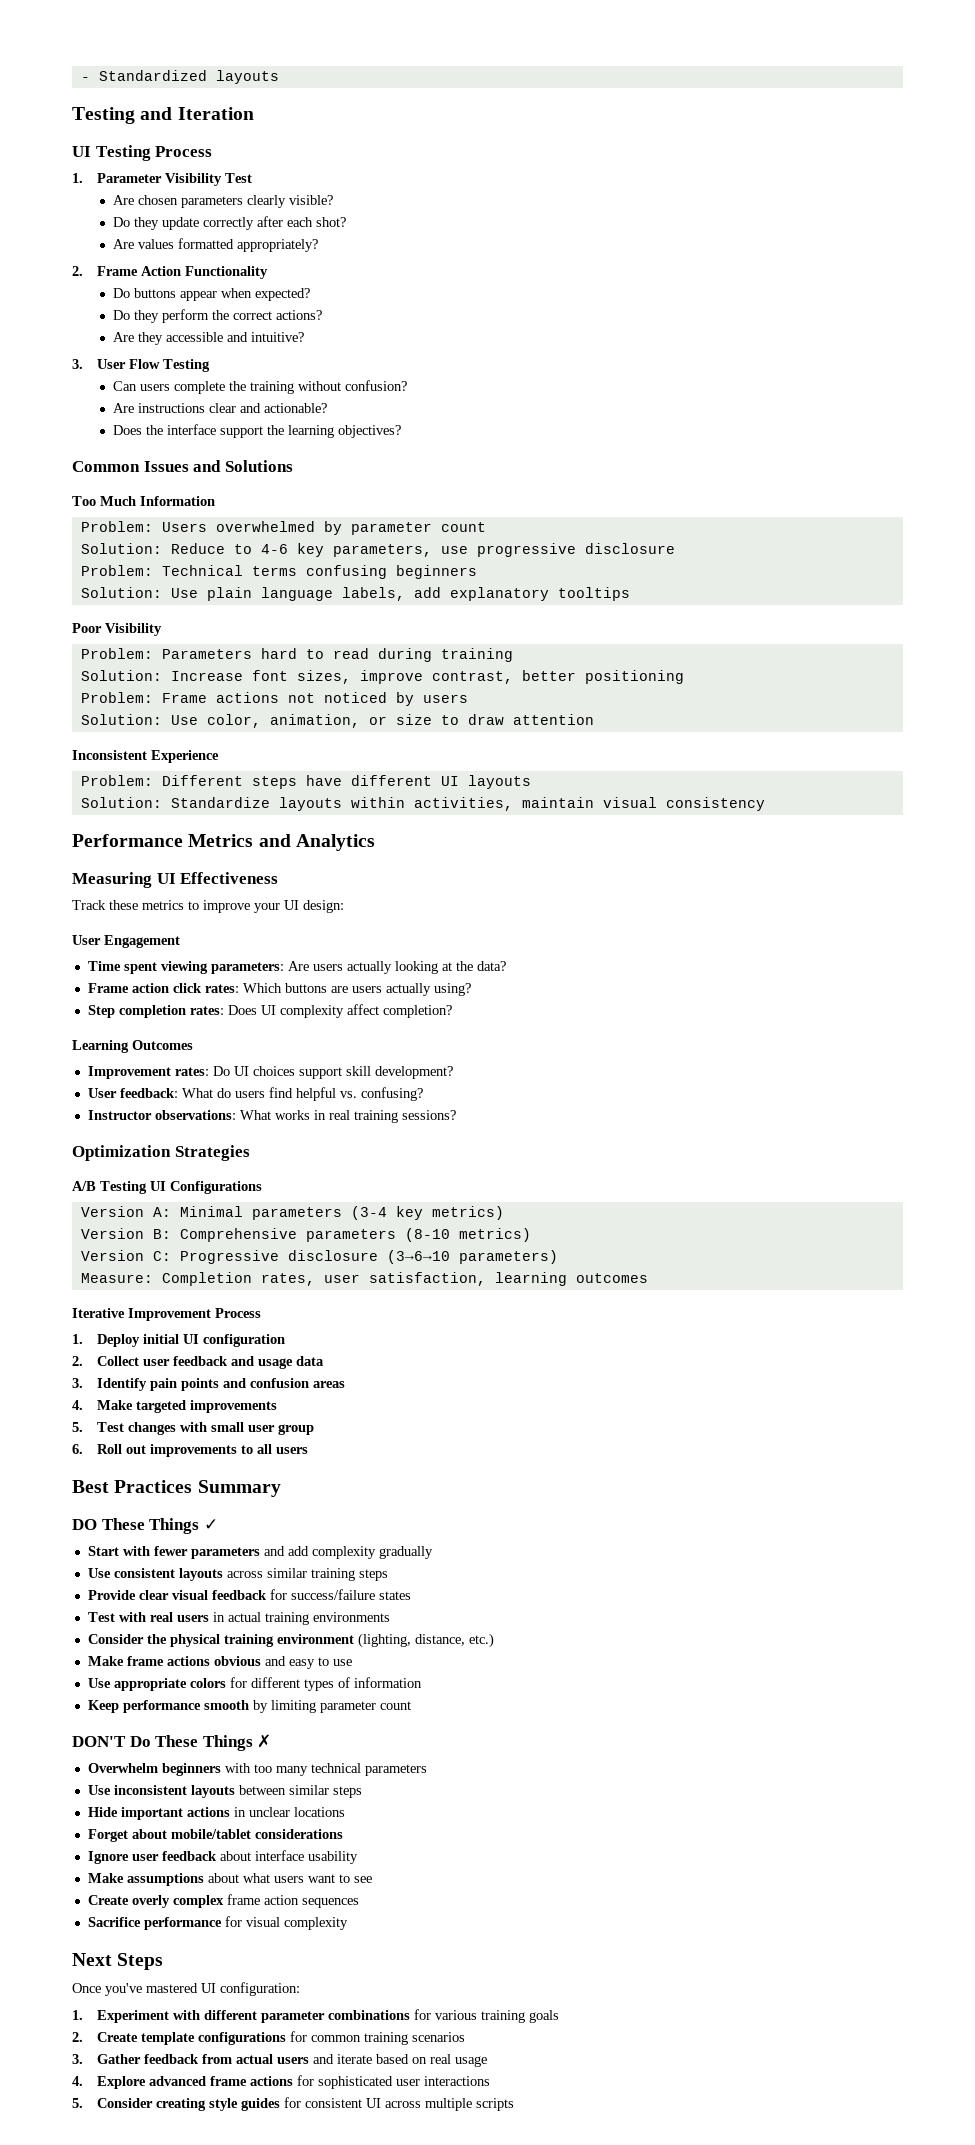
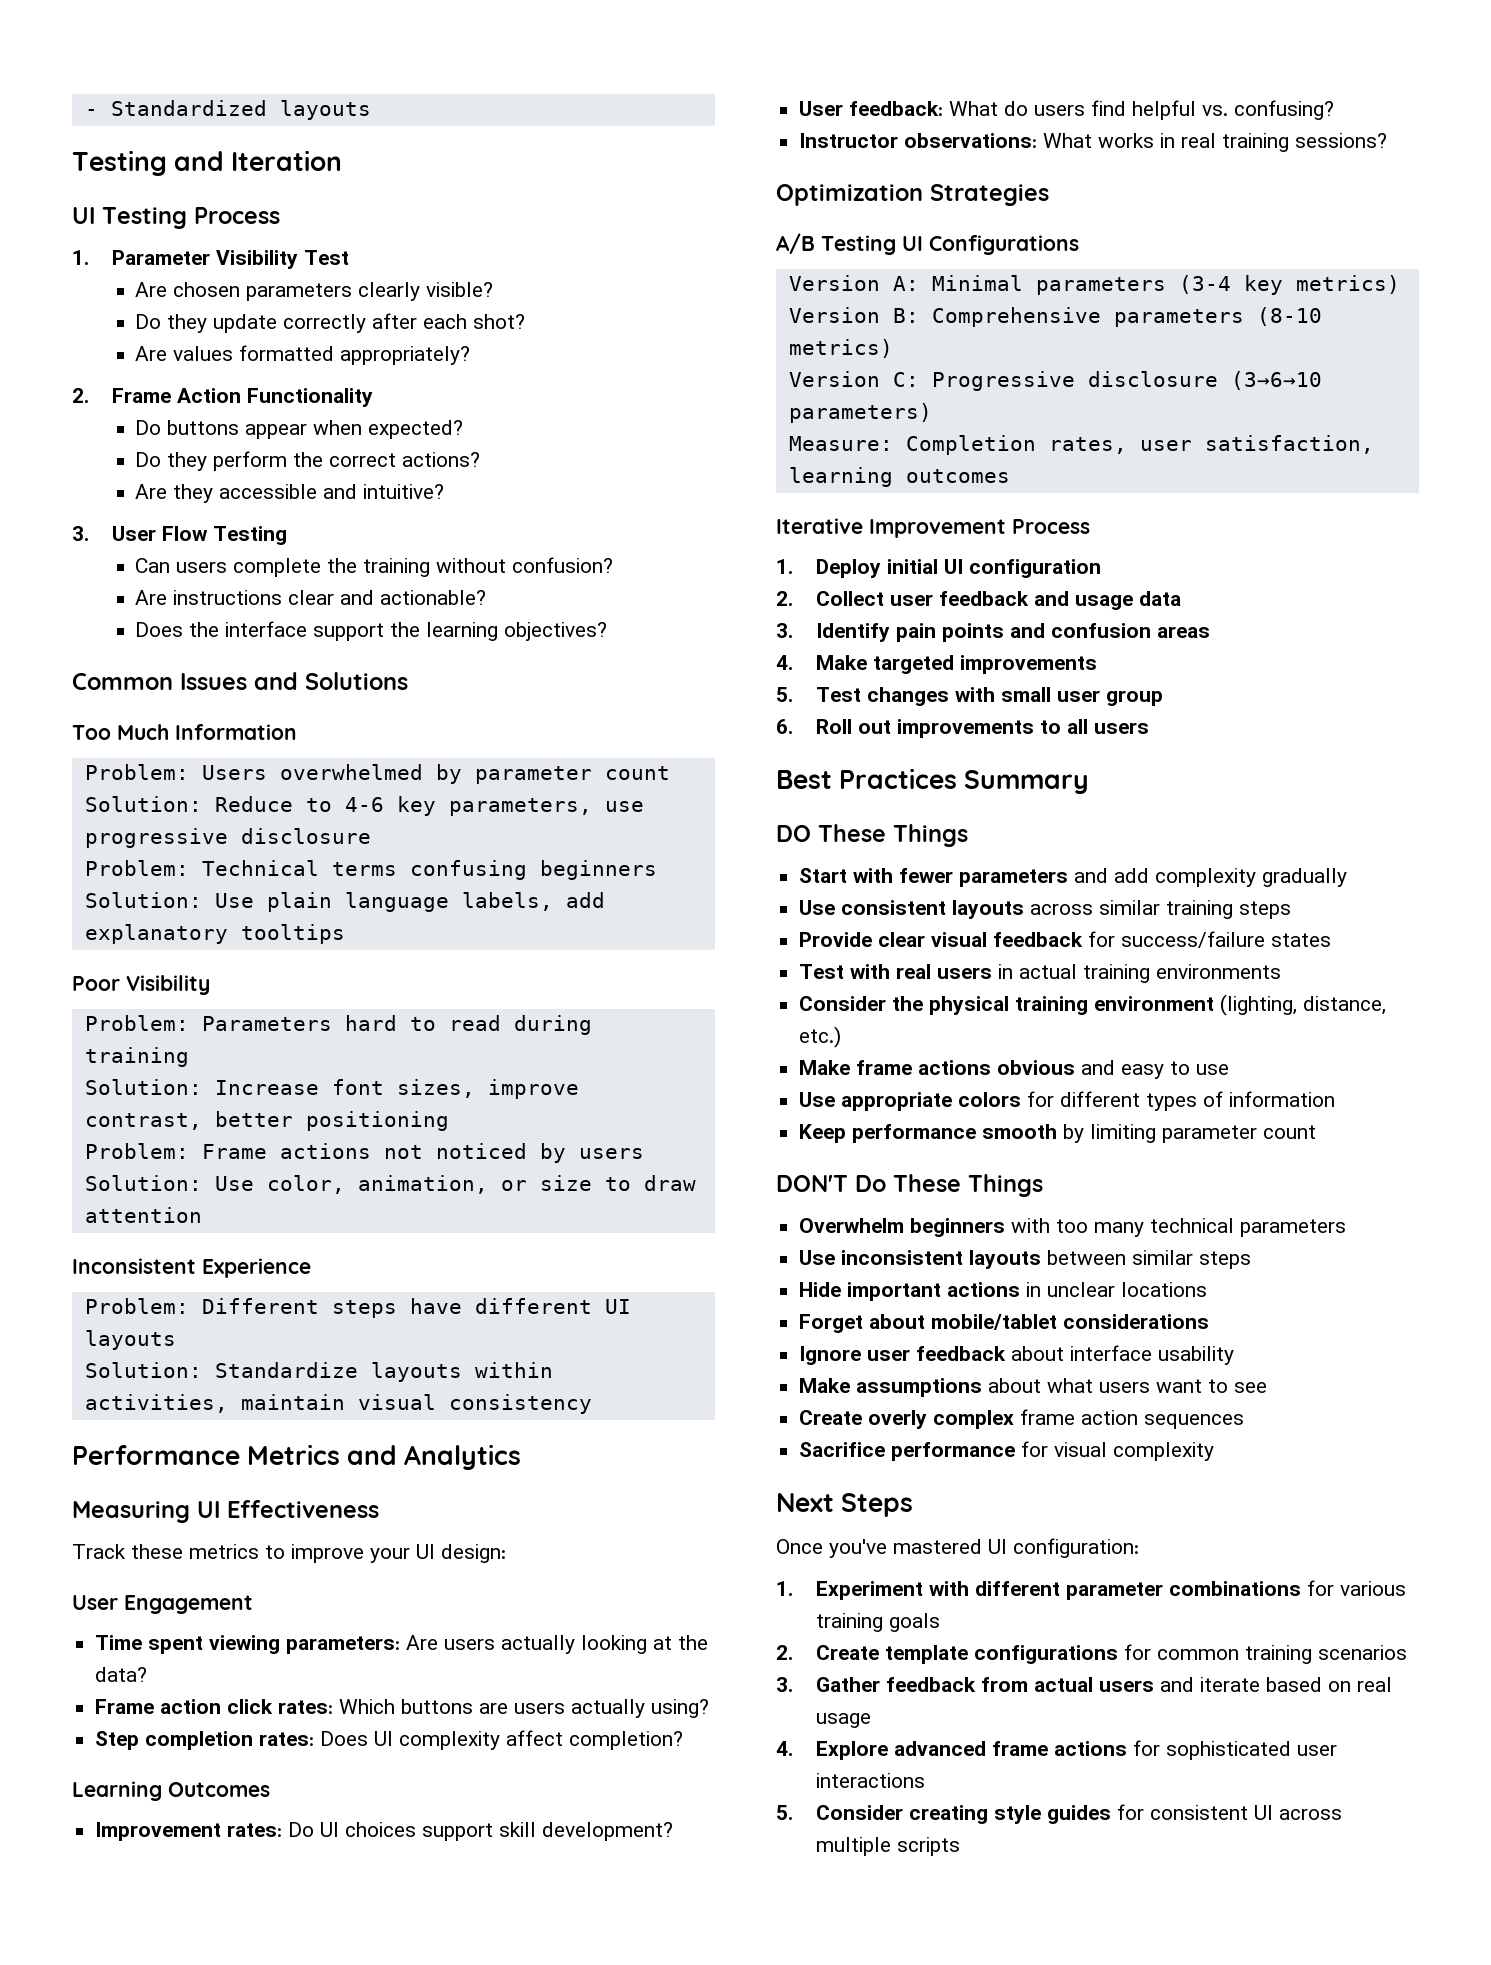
- DO These Things ✓
+ DO These Things
- DON'T Do These Things ✗
+ DON'T Do These Things

